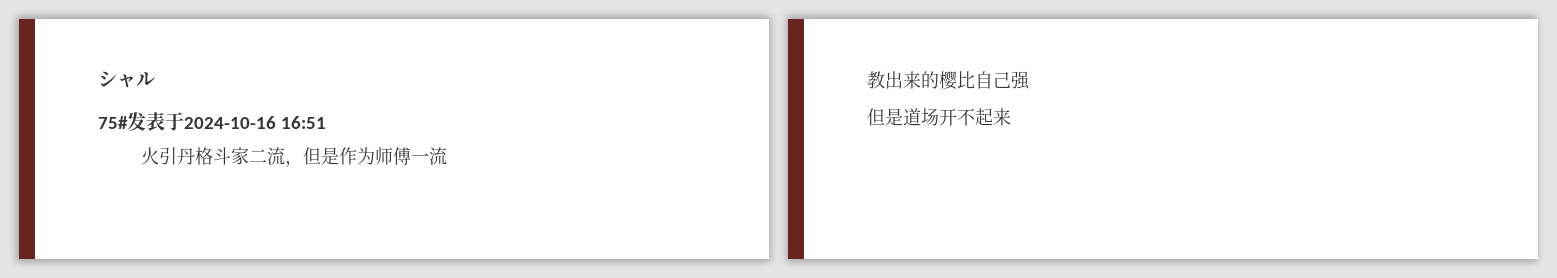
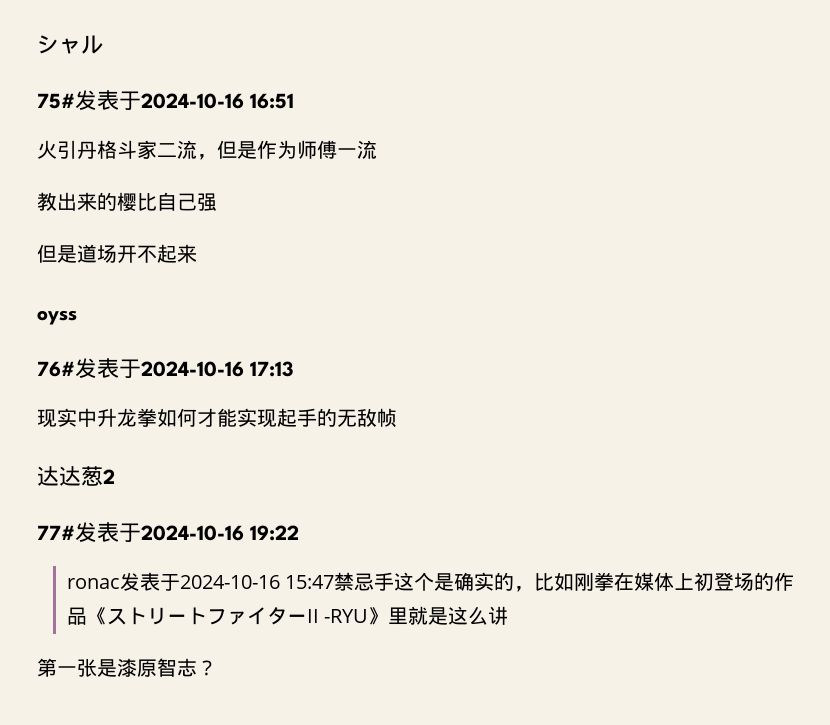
+ oyss
+ 76#发表于2024-10-16 17:13
+ 现实中升龙拳如何才能实现起手的无敌帧
+ 达达葱2
+ 77#发表于2024-10-16 19:22
+ ronac发表于2024-10-16 15:47禁忌手这个是确实的，比如刚拳在媒体上初登场的作品《ストリートファイターII -RYU》里就是这么讲
+ 第一张是漆原智志？

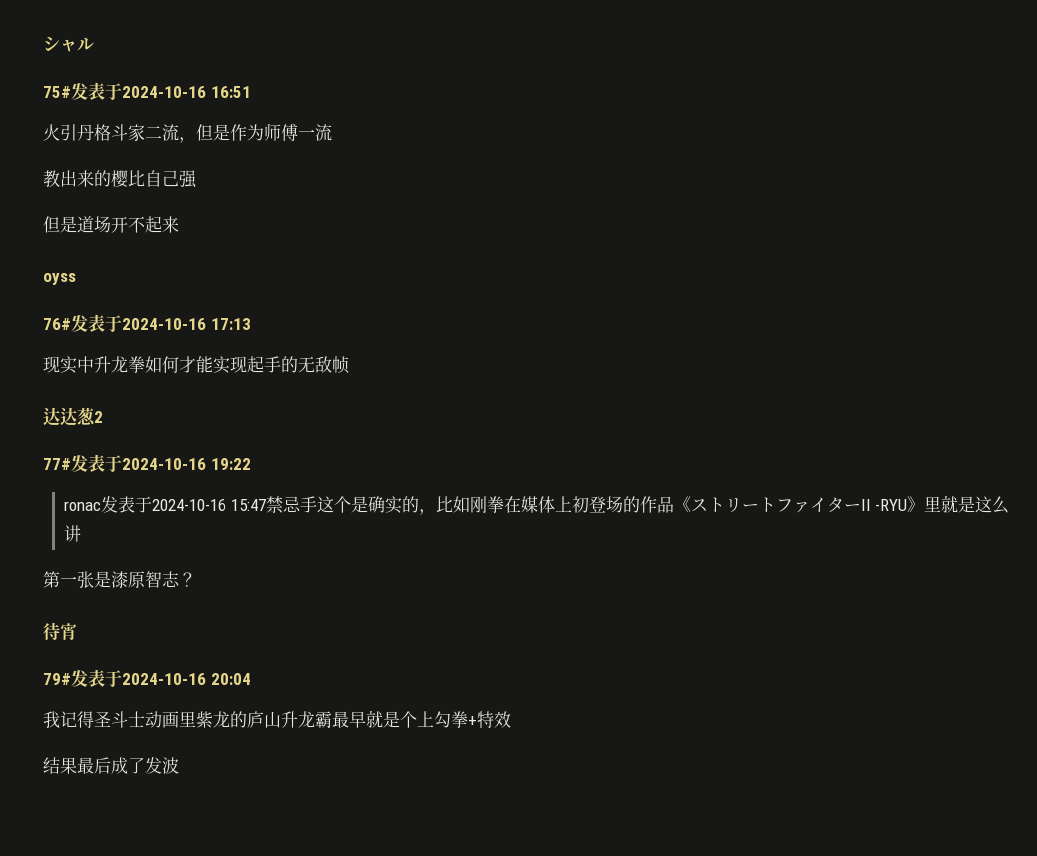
+ 待宵
+ 79#发表于2024-10-16 20:04
+ 我记得圣斗士动画里紫龙的庐山升龙霸最早就是个上勾拳+特效
+ 结果最后成了发波

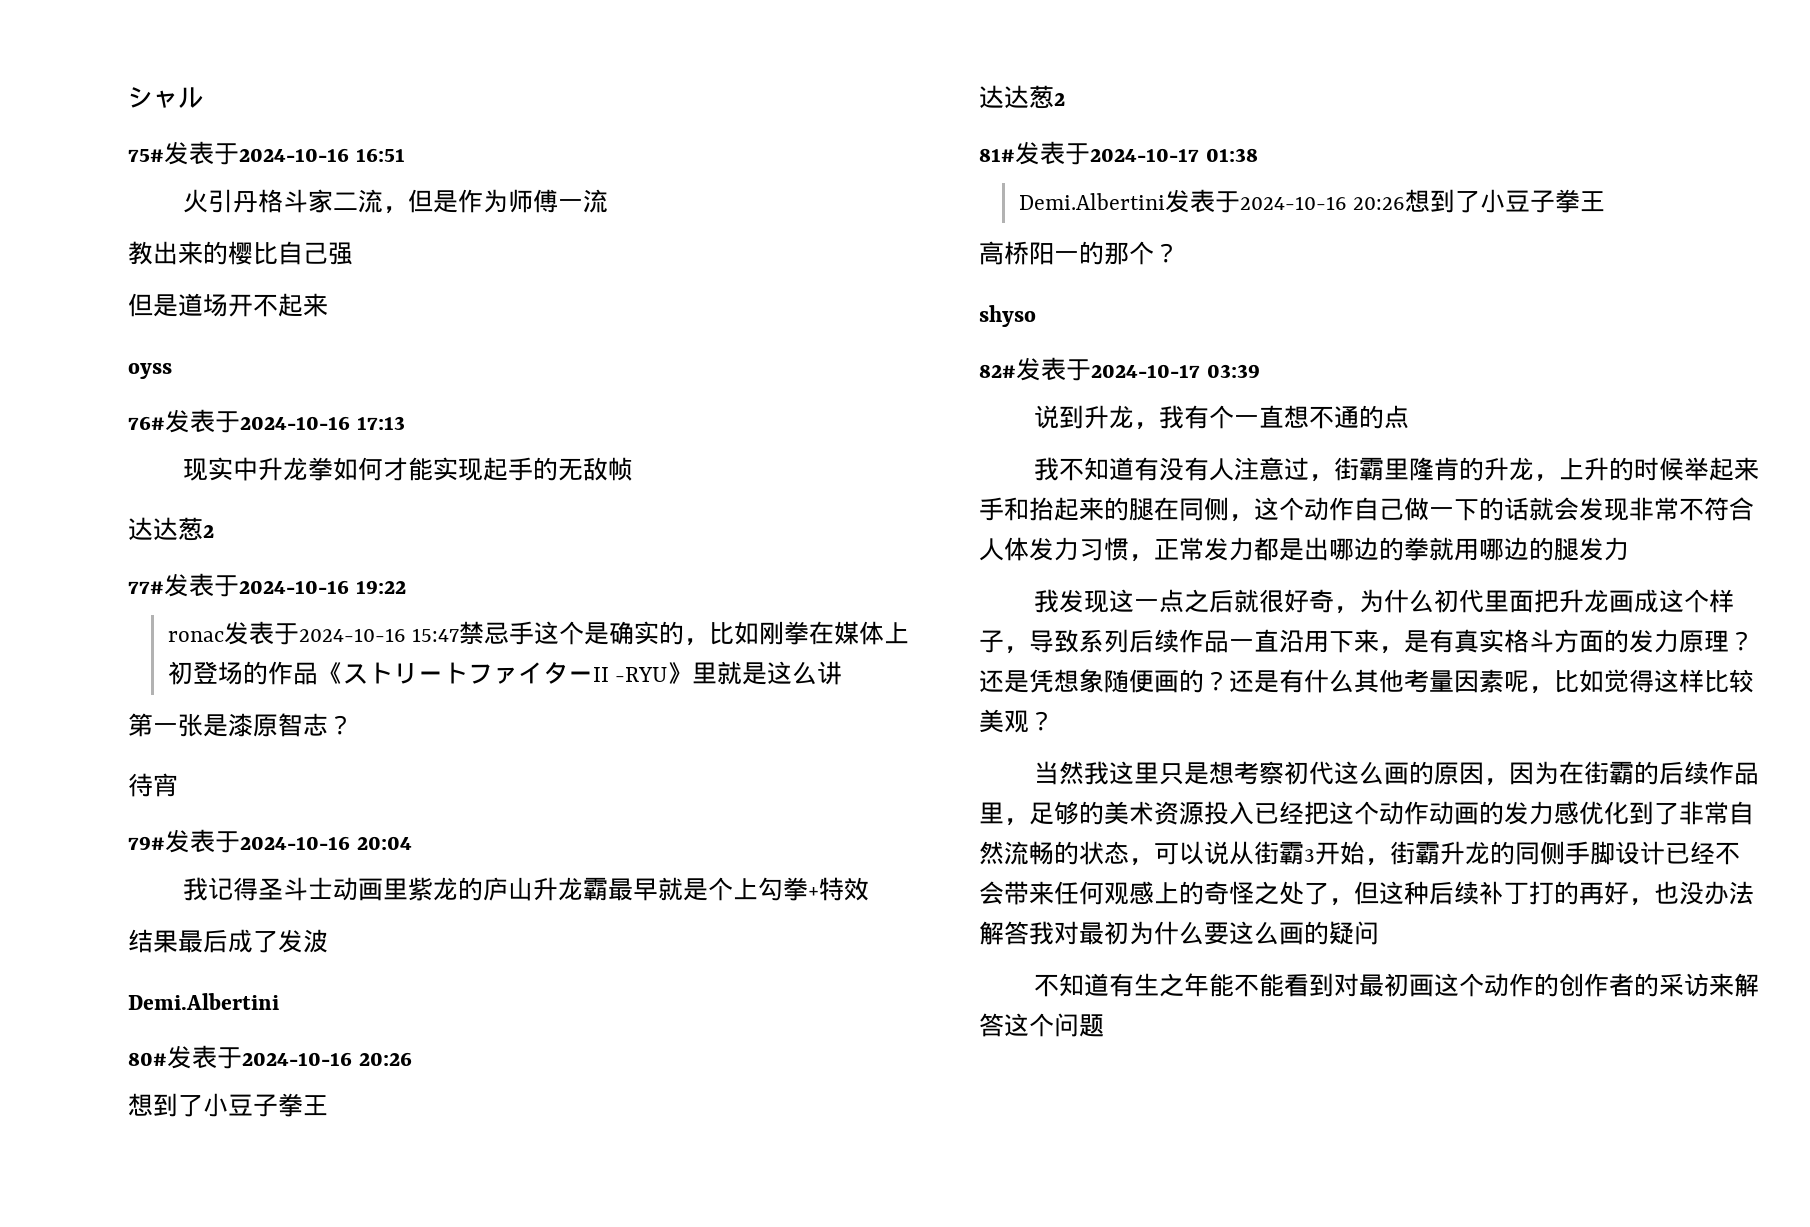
  结果最后成了发波
+ Demi.Albertini
+ 80#发表于2024-10-16 20:26
+ 想到了小豆子拳王
+ 达达葱2
+ 81#发表于2024-10-17 01:38
+ Demi.Albertini发表于2024-10-16 20:26想到了小豆子拳王
+ 高桥阳一的那个？
+ shyso
+ 82#发表于2024-10-17 03:39
+ 说到升龙，我有个一直想不通的点
+ 我不知道有没有人注意过，街霸里隆肯的升龙，上升的时候举起来手和抬起来的腿在同侧，这个动作自己做一下的话就会发现非常不符合人体发力习惯，正常发力都是出哪边的拳就用哪边的腿发力
+ 我发现这一点之后就很好奇，为什么初代里面把升龙画成这个样子，导致系列后续作品一直沿用下来，是有真实格斗方面的发力原理？还是凭想象随便画的？还是有什么其他考量因素呢，比如觉得这样比较美观？
+ 当然我这里只是想考察初代这么画的原因，因为在街霸的后续作品里，足够的美术资源投入已经把这个动作动画的发力感优化到了非常自然流畅的状态，可以说从街霸3开始，街霸升龙的同侧手脚设计已经不会带来任何观感上的奇怪之处了，但这种后续补丁打的再好，也没办法解答我对最初为什么要这么画的疑问
+ 不知道有生之年能不能看到对最初画这个动作的创作者的采访来解答这个问题

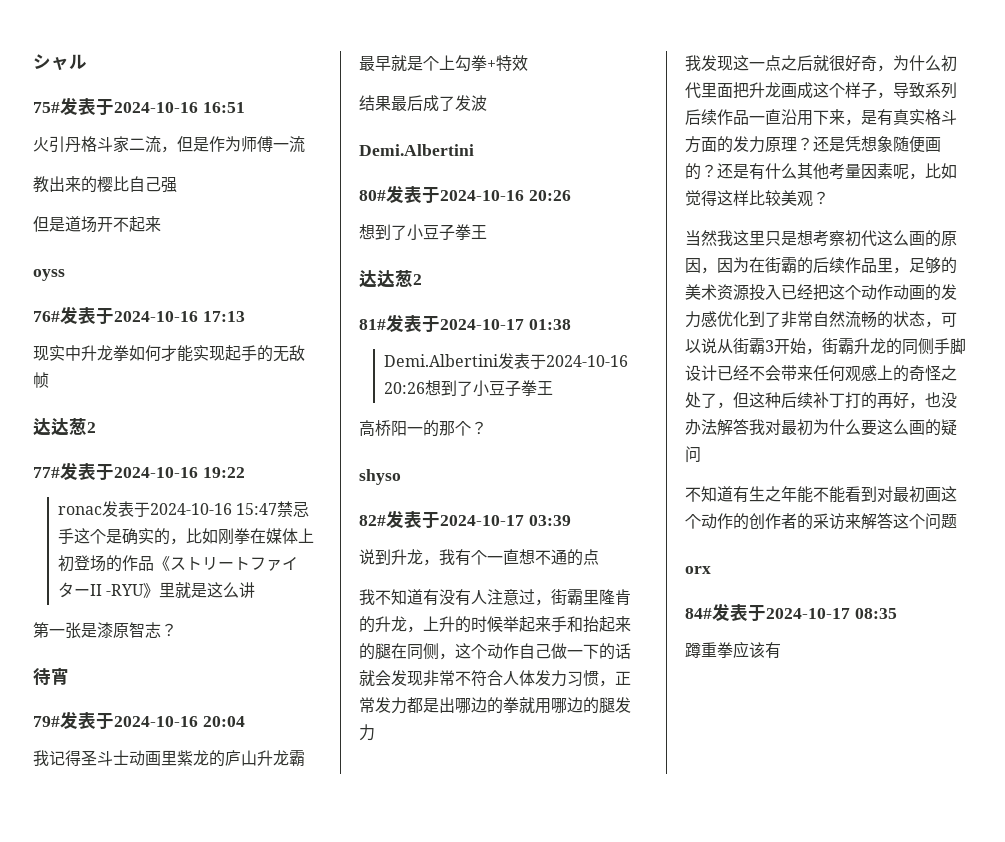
+ orx
+ 84#发表于2024-10-17 08:35
+ 蹲重拳应该有

